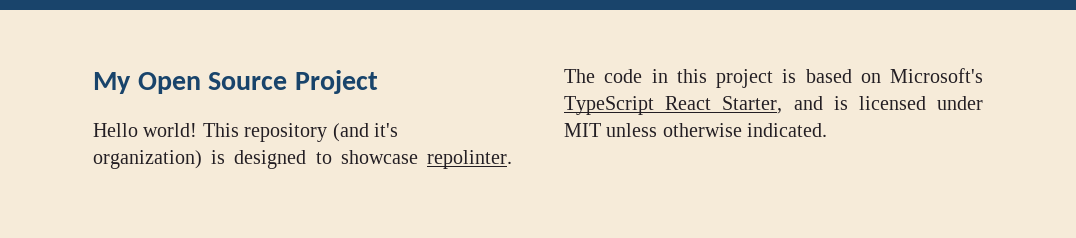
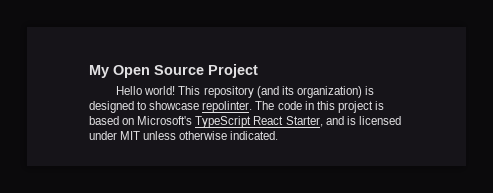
- This repository (and it's organization) is designed to showcase repolinter.
+ This repository (and its organization) is designed to showcase repolinter.

